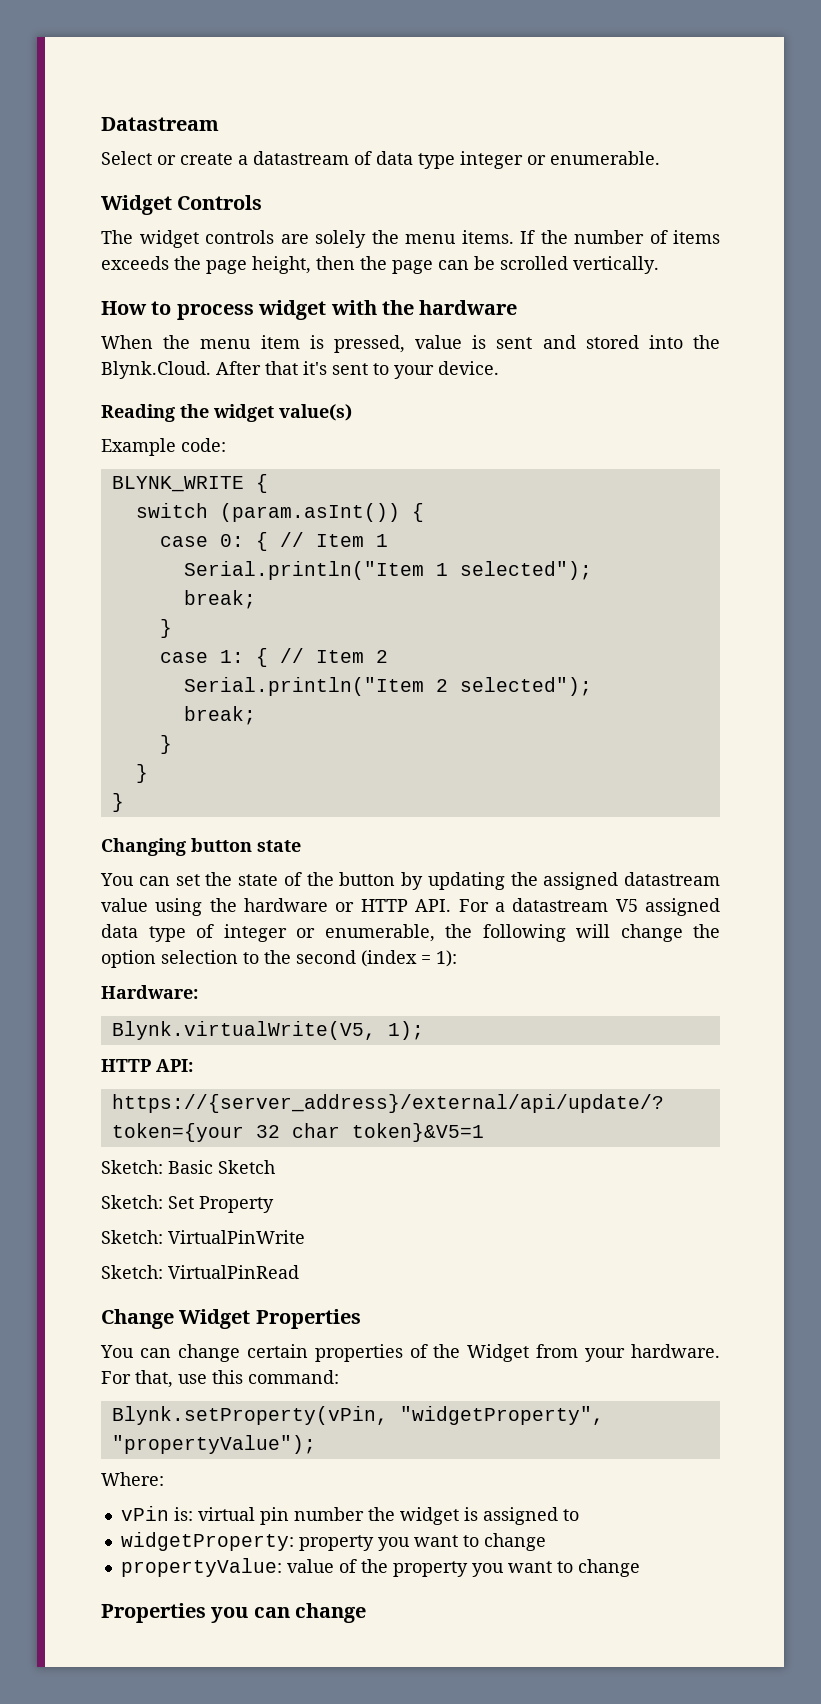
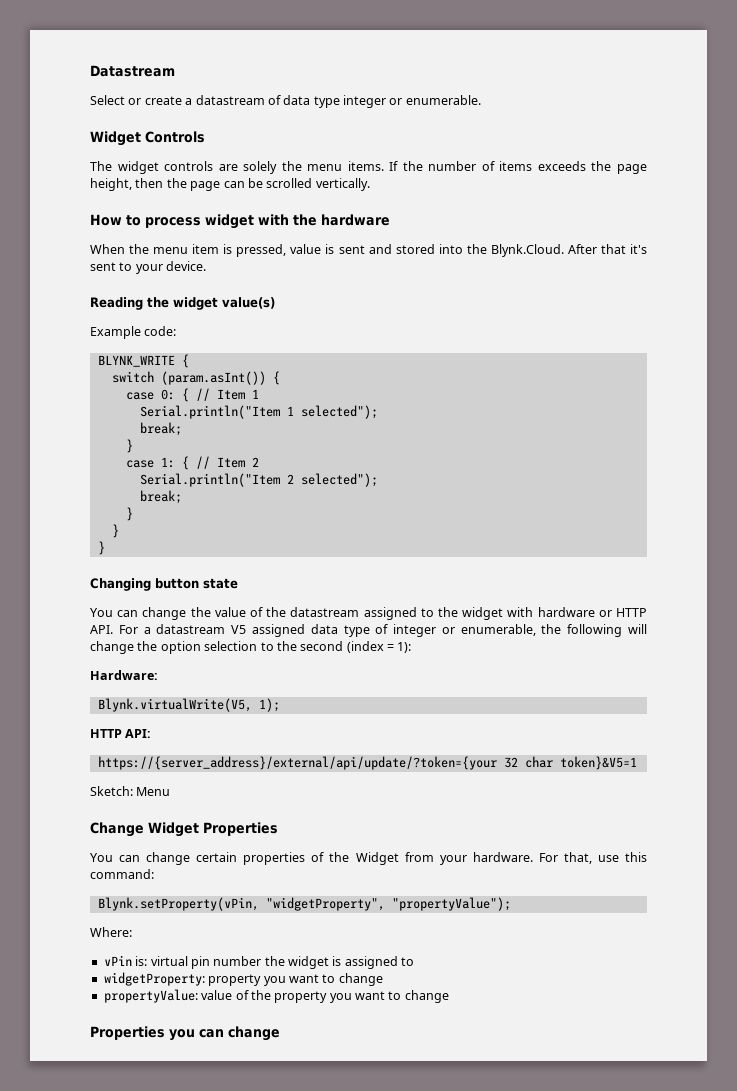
- You can set the state of the button by updating the assigned datastream value using the hardware or HTTP API. For a datastream V5 assigned data type of integer or enumerable, the following will change the option selection to the second (index = 1):
+ You can change the value of the datastream assigned to the widget with hardware or HTTP API. For a datastream V5 assigned data type of integer or enumerable, the following will change the option selection to the second (index = 1):
- Sketch: Basic Sketch
- Sketch: Set Property
- Sketch: VirtualPinWrite
- Sketch: VirtualPinRead
+ Sketch: Menu

